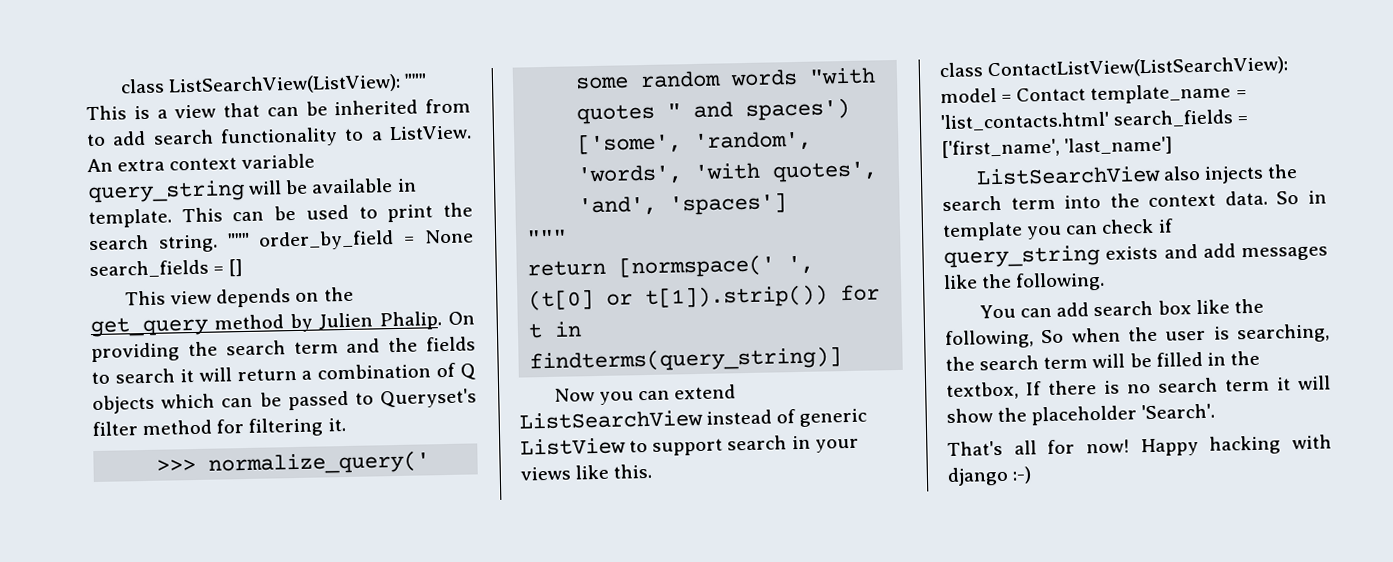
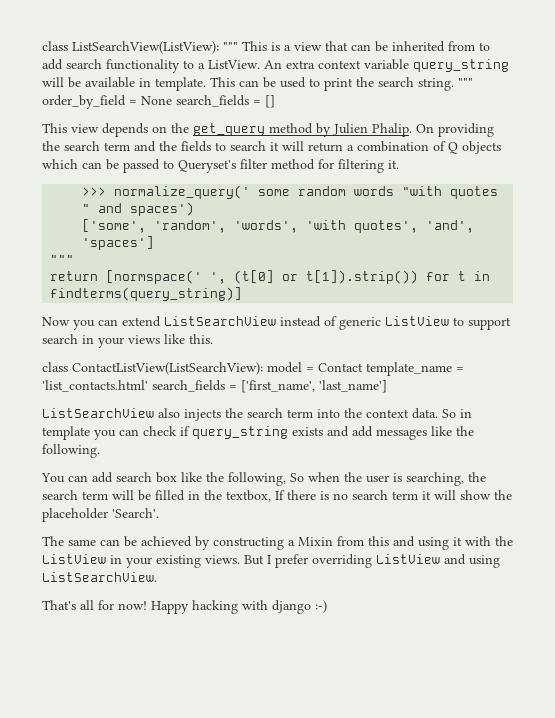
+ The same can be achieved by constructing a Mixin from this and using it with the ListView in your existing views. But I prefer overriding ListView and using ListSearchView.

